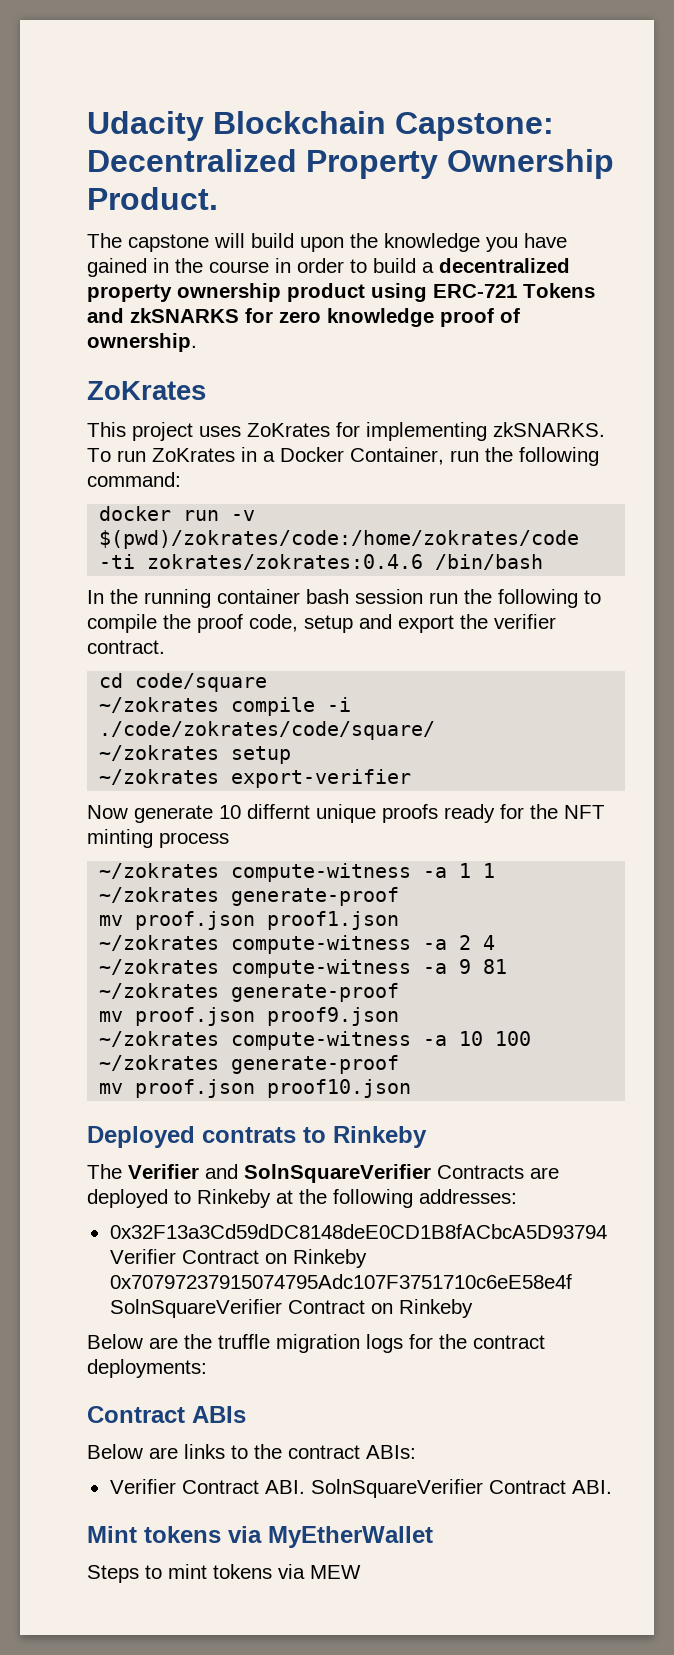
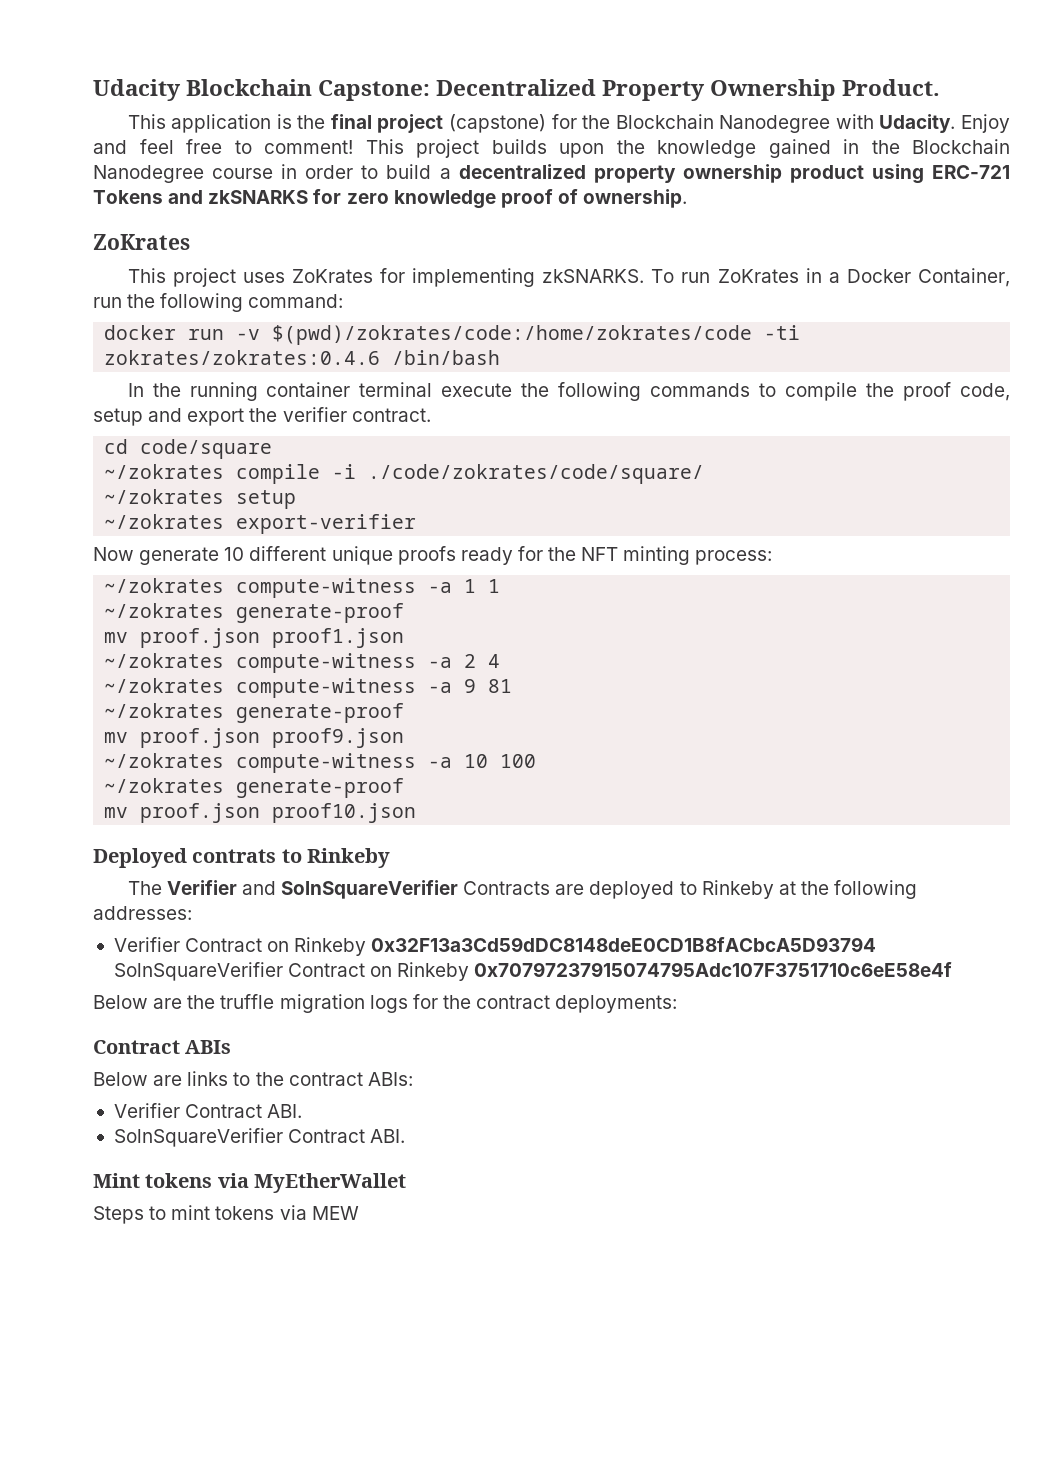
- The capstone will build upon the knowledge you have gained in the course in order to build a decentralized property ownership product using ERC-721 Tokens and zkSNARKS for zero knowledge proof of ownership.
+ This application is the final project (capstone) for the Blockchain Nanodegree with Udacity. Enjoy and feel free to comment! This project builds upon the knowledge gained in the Blockchain Nanodegree course in order to build a decentralized property ownership product using ERC-721 Tokens and zkSNARKS for zero knowledge proof of ownership.
- In the running container bash session run the following to compile the proof code, setup and export the verifier contract.
+ In the running container terminal execute the following commands to compile the proof code, setup and export the verifier contract.
- Now generate 10 differnt unique proofs ready for the NFT minting process
+ Now generate 10 different unique proofs ready for the NFT minting process:
- 0x32F13a3Cd59dDC8148deE0CD1B8fACbcA5D93794 Verifier Contract on Rinkeby 0x70797237915074795Adc107F3751710c6eE58e4f SolnSquareVerifier Contract on Rinkeby
+ Verifier Contract on Rinkeby 0x32F13a3Cd59dDC8148deE0CD1B8fACbcA5D93794 SolnSquareVerifier Contract on Rinkeby 0x70797237915074795Adc107F3751710c6eE58e4f
- Verifier Contract ABI. SolnSquareVerifier Contract ABI.
+ Verifier Contract ABI.
+ SolnSquareVerifier Contract ABI.

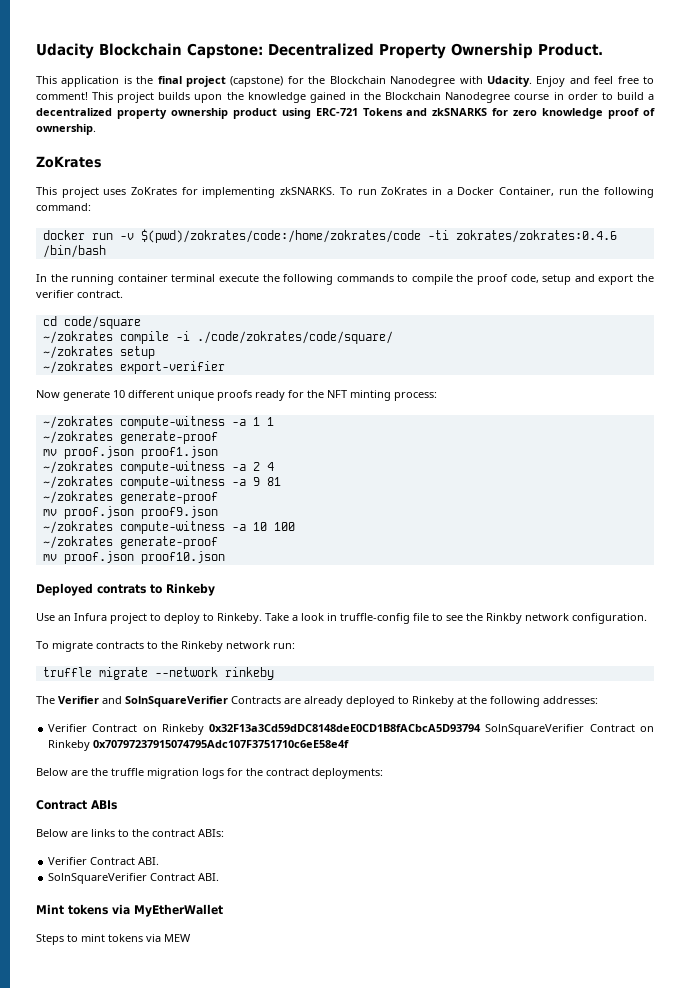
+ Use an Infura project to deploy to Rinkeby. Take a look in truffle-config file to see the Rinkby network configuration.
+ To migrate contracts to the Rinkeby network run:
+ truffle migrate --network rinkeby
- The Verifier and SolnSquareVerifier Contracts are deployed to Rinkeby at the following addresses:
+ The Verifier and SolnSquareVerifier Contracts are already deployed to Rinkeby at the following addresses:

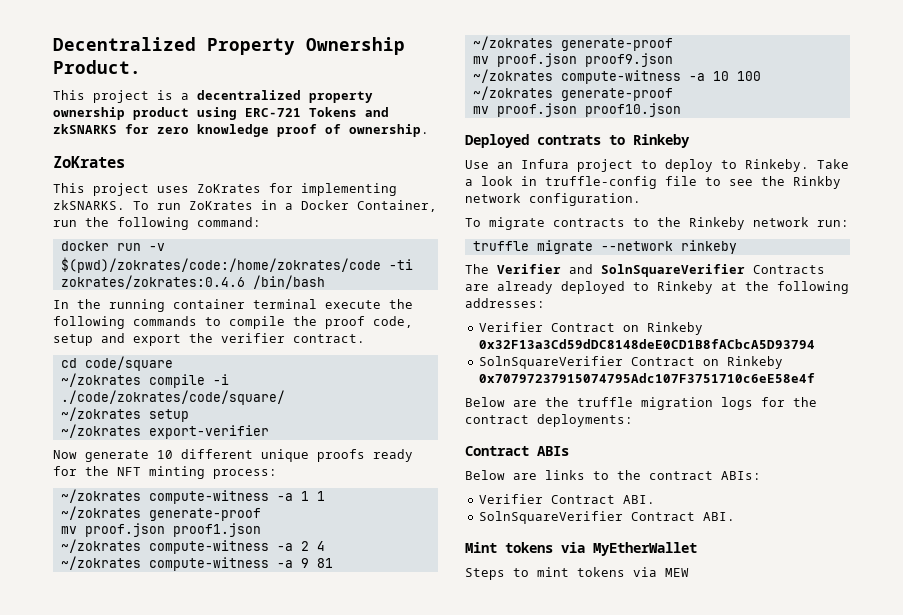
- Udacity Blockchain Capstone: Decentralized Property Ownership Product.
+ Decentralized Property Ownership Product.
- This application is the final project (capstone) for the Blockchain Nanodegree with Udacity. Enjoy and feel free to comment! This project builds upon the knowledge gained in the Blockchain Nanodegree course in order to build a decentralized property ownership product using ERC-721 Tokens and zkSNARKS for zero knowledge proof of ownership.
+ This project is a decentralized property ownership product using ERC-721 Tokens and zkSNARKS for zero knowledge proof of ownership.
- Verifier Contract on Rinkeby 0x32F13a3Cd59dDC8148deE0CD1B8fACbcA5D93794 SolnSquareVerifier Contract on Rinkeby 0x70797237915074795Adc107F3751710c6eE58e4f
+ Verifier Contract on Rinkeby 0x32F13a3Cd59dDC8148deE0CD1B8fACbcA5D93794
+ SolnSquareVerifier Contract on Rinkeby 0x70797237915074795Adc107F3751710c6eE58e4f

